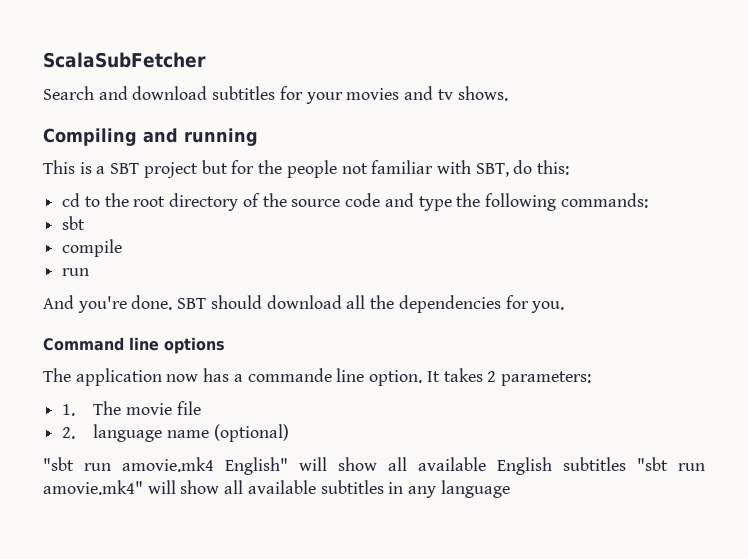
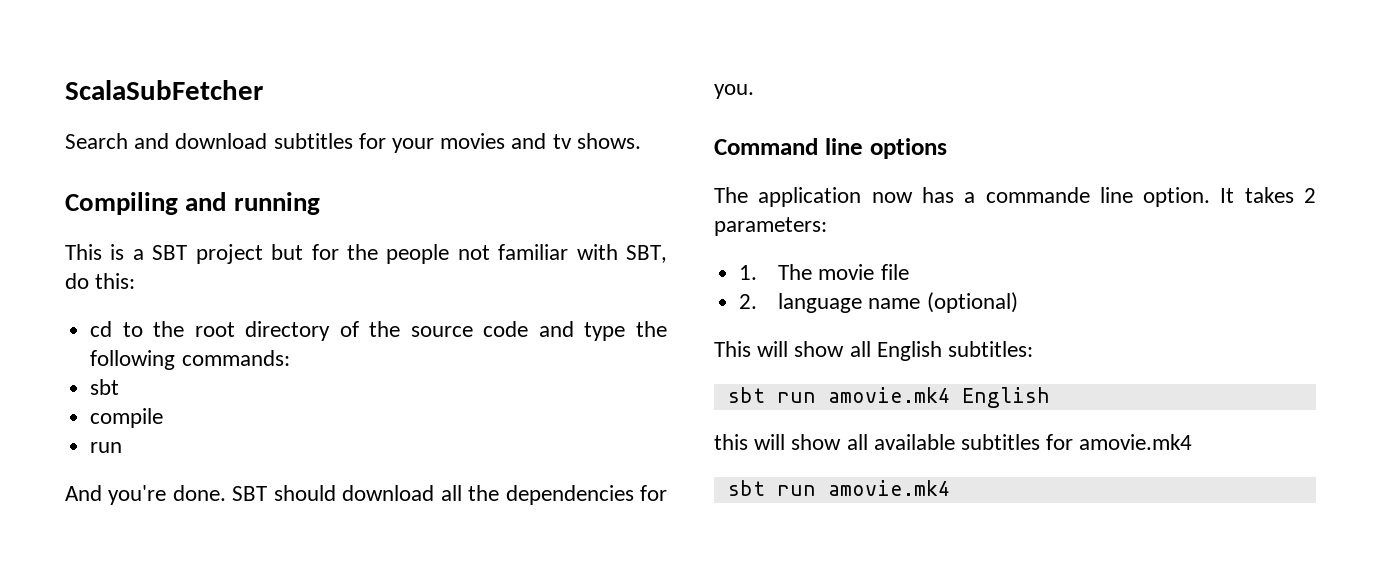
- "sbt run amovie.mk4 English" will show all available English subtitles "sbt run amovie.mk4" will show all available subtitles in any language
+ This will show all English subtitles:
+ sbt run amovie.mk4 English
+ this will show all available subtitles for amovie.mk4
+ sbt run amovie.mk4

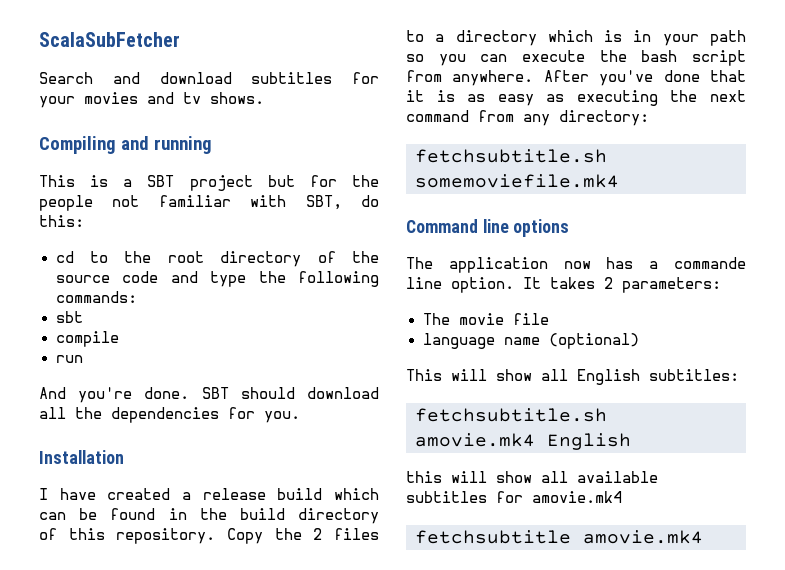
+ Installation
+ I have created a release build which can be found in the build directory of this repository. Copy the 2 files to a directory which is in your path so you can execute the bash script from anywhere. After you've done that it is as easy as executing the next command from any directory:
+ fetchsubtitle.sh somemoviefile.mk4
- 1. The movie file
+ The movie file
- 2. language name (optional)
+ language name (optional)
- sbt run amovie.mk4 English
+ fetchsubtitle.sh amovie.mk4 English
  this will show all available subtitles for amovie.mk4
- sbt run amovie.mk4
+ fetchsubtitle amovie.mk4

